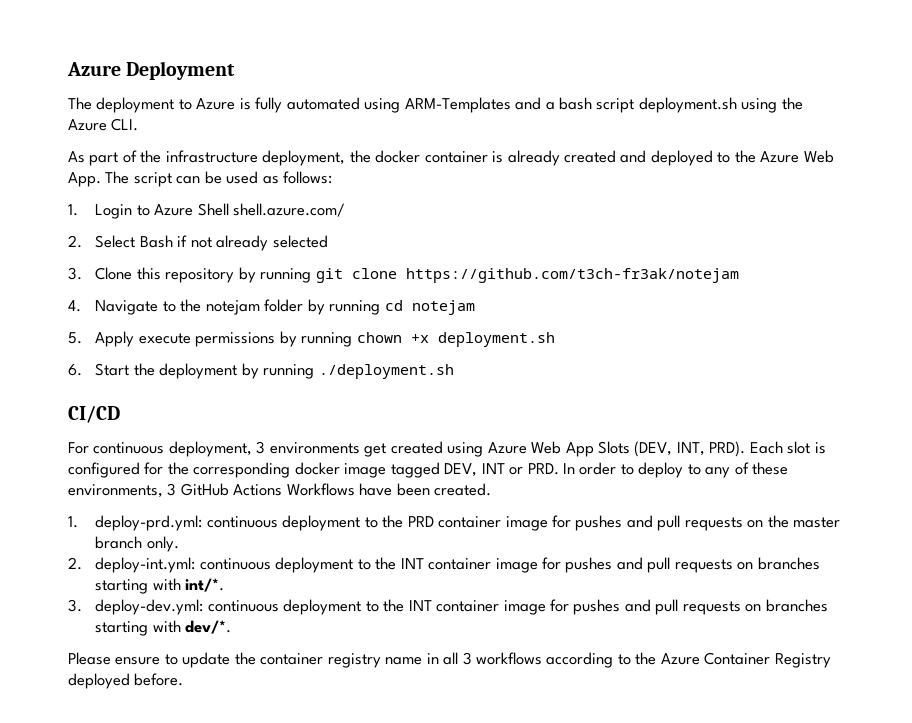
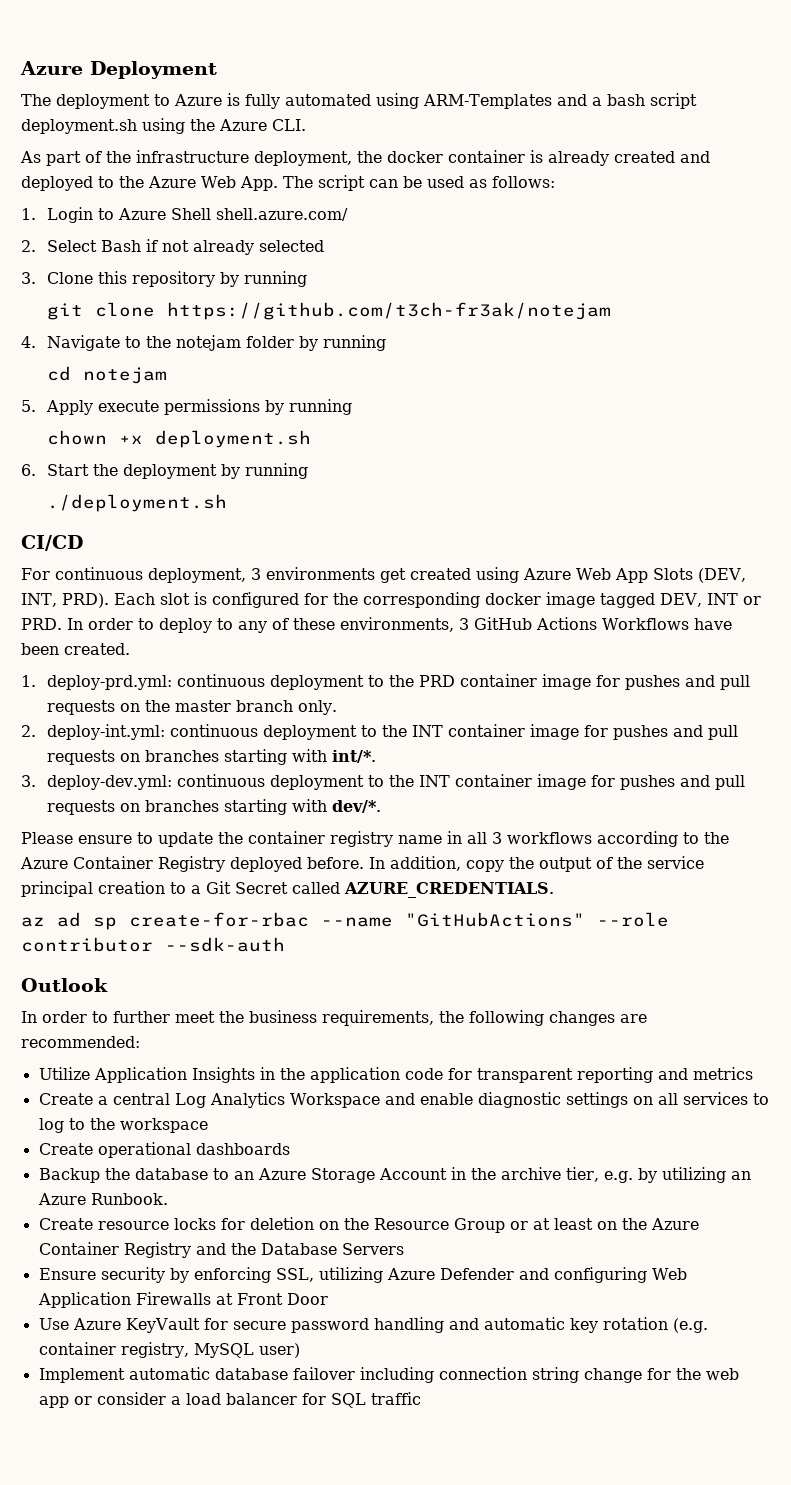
- 3. Clone this repository by running git clone https://github.com/t3ch-fr3ak/notejam
+ 3. Clone this repository by running
+ git clone https://github.com/t3ch-fr3ak/notejam
- 4. Navigate to the notejam folder by running cd notejam
+ 4. Navigate to the notejam folder by running
+ cd notejam
- 5. Apply execute permissions by running chown +x deployment.sh
+ 5. Apply execute permissions by running
+ chown +x deployment.sh
- 6. Start the deployment by running ./deployment.sh
+ 6. Start the deployment by running
+ ./deployment.sh
+ In addition, copy the output of the service principal creation to a Git Secret called AZURE_CREDENTIALS.
+ az ad sp create-for-rbac --name "GitHubActions" --role contributor --sdk-auth
+ Outlook
+ In order to further meet the business requirements, the following changes are recommended:
+ Utilize Application Insights in the application code for transparent reporting and metrics
+ Create a central Log Analytics Workspace and enable diagnostic settings on all services to log to the workspace
+ Create operational dashboards
+ Backup the database to an Azure Storage Account in the archive tier, e.g. by utilizing an Azure Runbook.
+ Create resource locks for deletion on the Resource Group or at least on the Azure Container Registry and the Database Servers
+ Ensure security by enforcing SSL, utilizing Azure Defender and configuring Web Application Firewalls at Front Door
+ Use Azure KeyVault for secure password handling and automatic key rotation (e.g. container registry, MySQL user)
+ Implement automatic database failover including connection string change for the web app or consider a load balancer for SQL traffic

